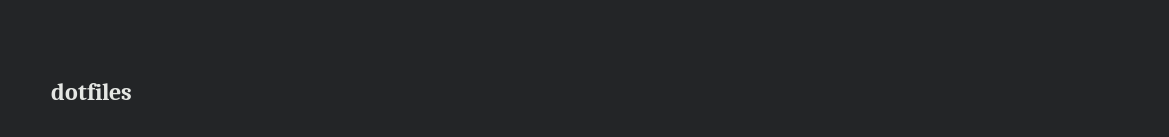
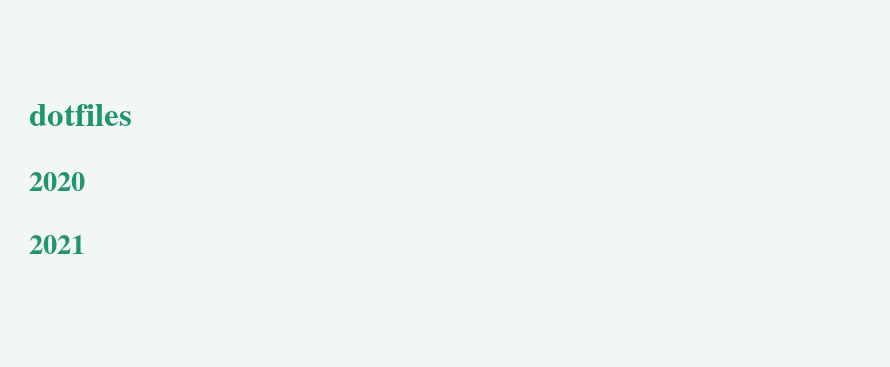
+ 2020
+ 2021

